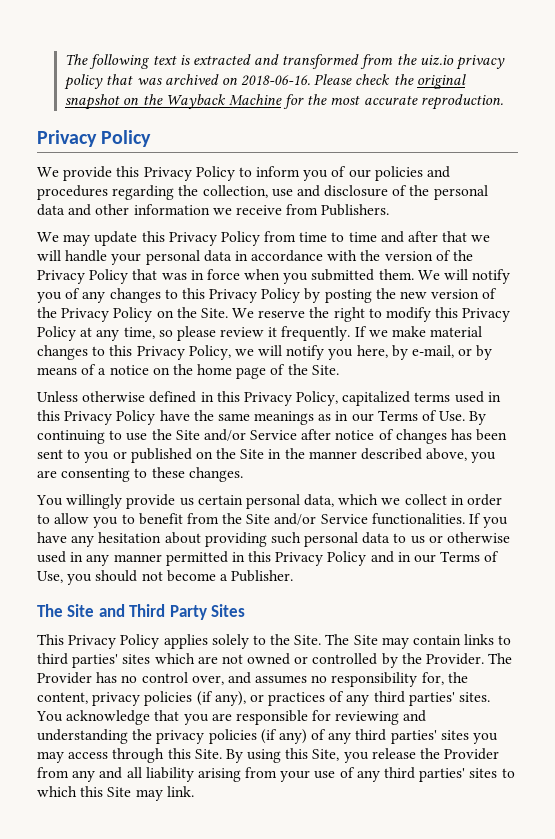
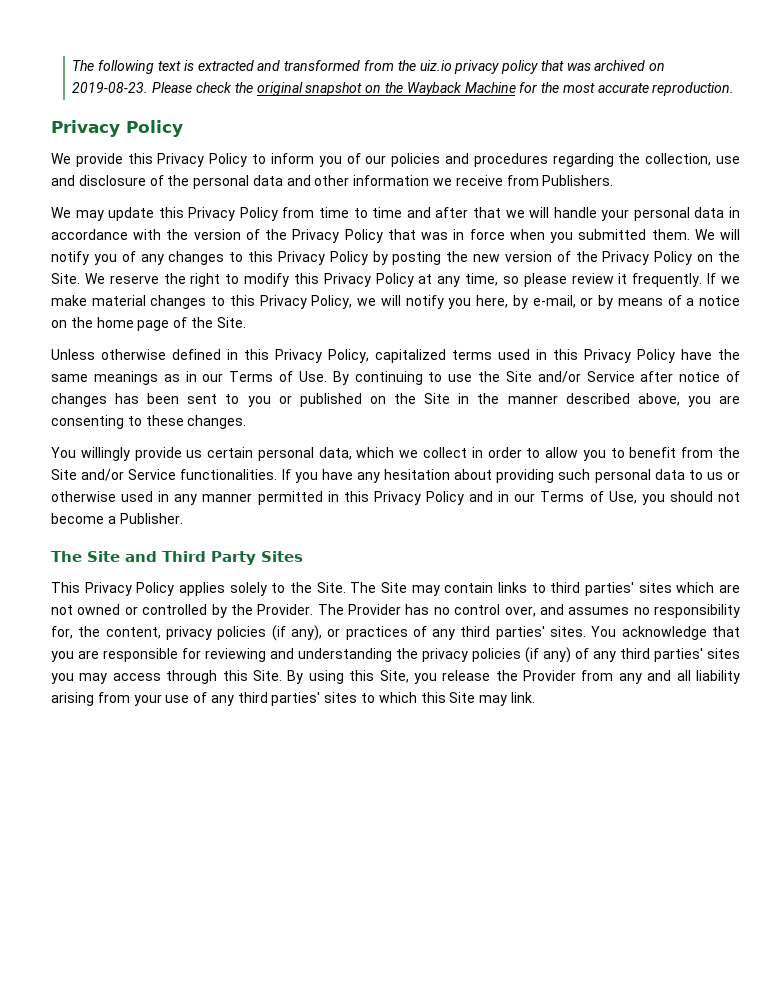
- The following text is extracted and transformed from the uiz.io privacy policy that was archived on 2018-06-16.
+ The following text is extracted and transformed from the uiz.io privacy policy that was archived on 2019-08-23.

